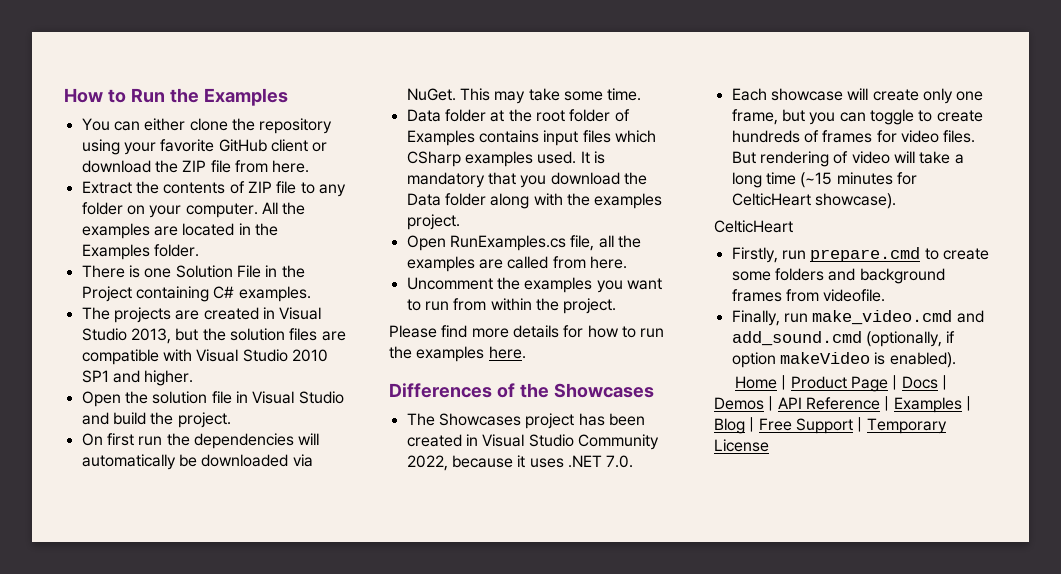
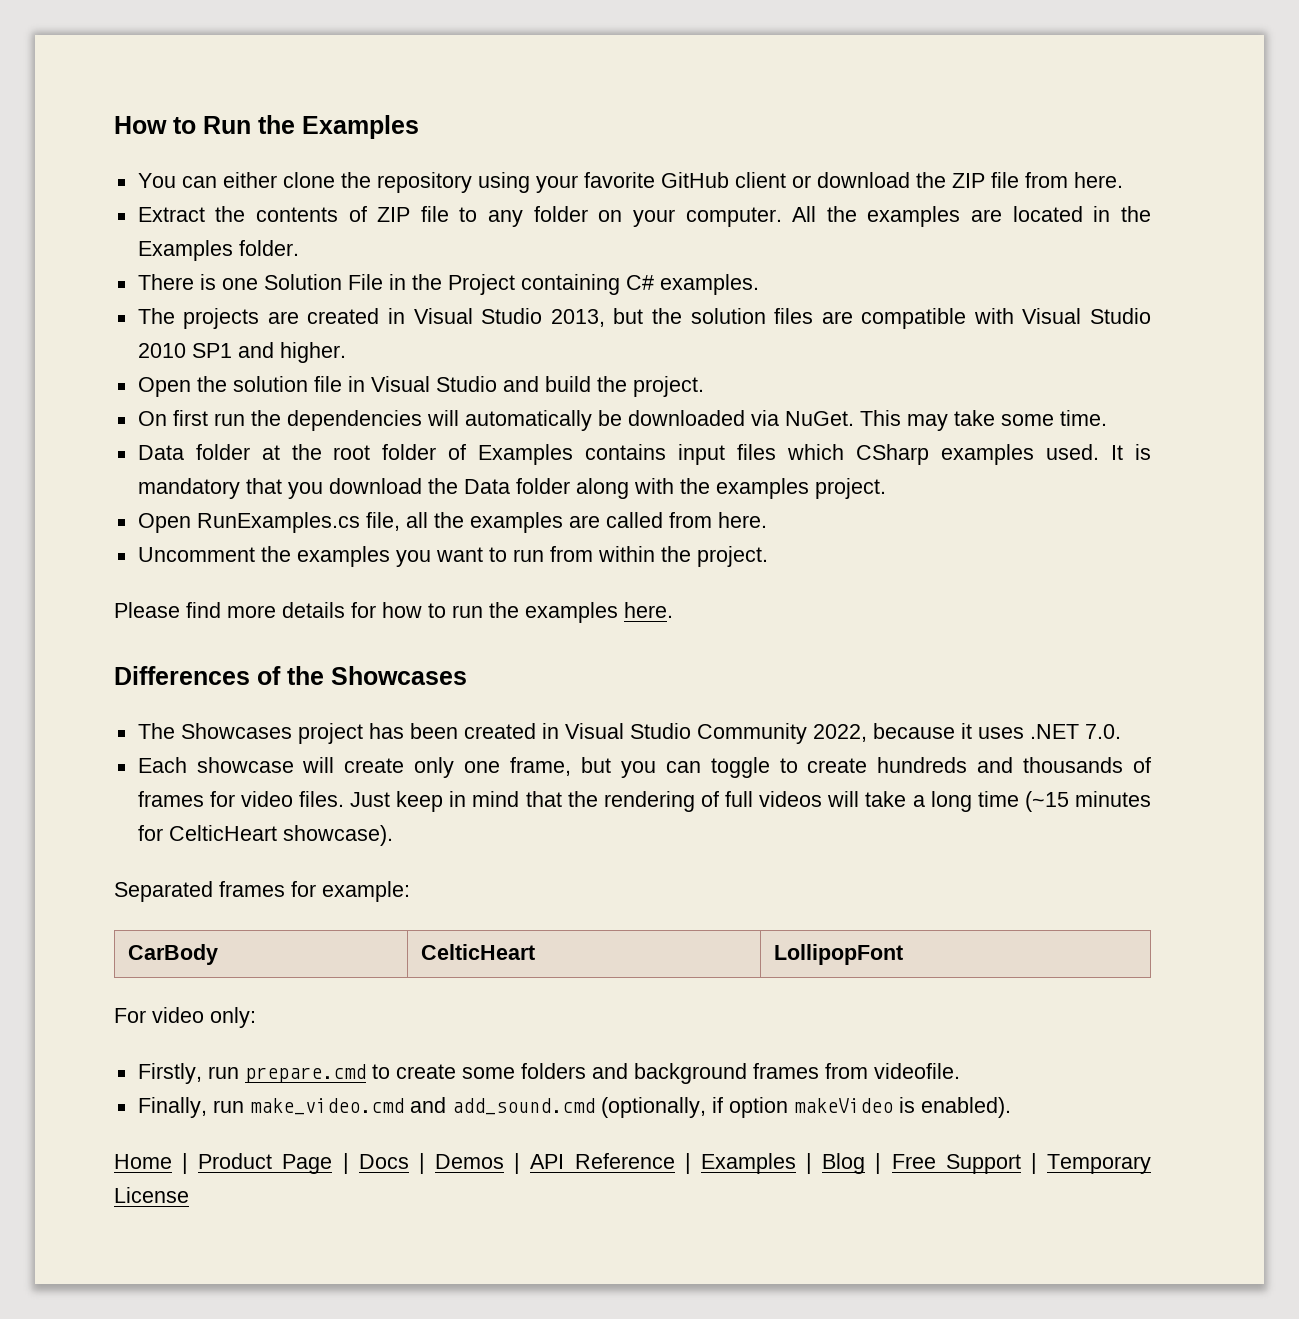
- Each showcase will create only one frame, but you can toggle to create hundreds of frames for video files.
+ Each showcase will create only one frame, but you can toggle to create hundreds and thousands of frames for video files.
- But rendering of video will take a long time (~15 minutes for CelticHeart showcase).
- CelticHeart
+ Just keep in mind that the rendering of full videos will take a long time (~15 minutes for CelticHeart showcase).
+ Separated frames for example:
+ CarBody | CelticHeart | LollipopFont
+ For video only:

